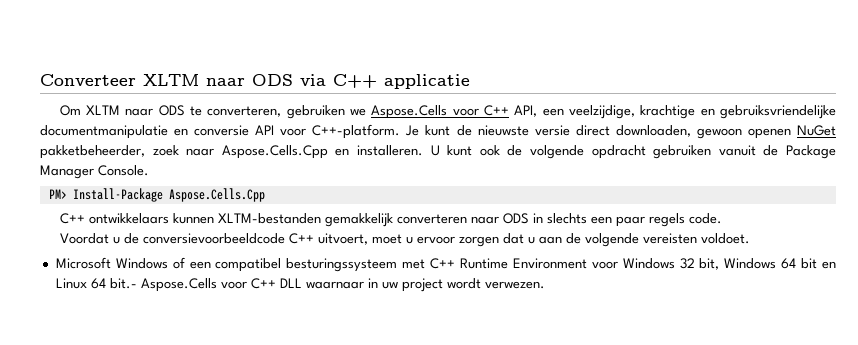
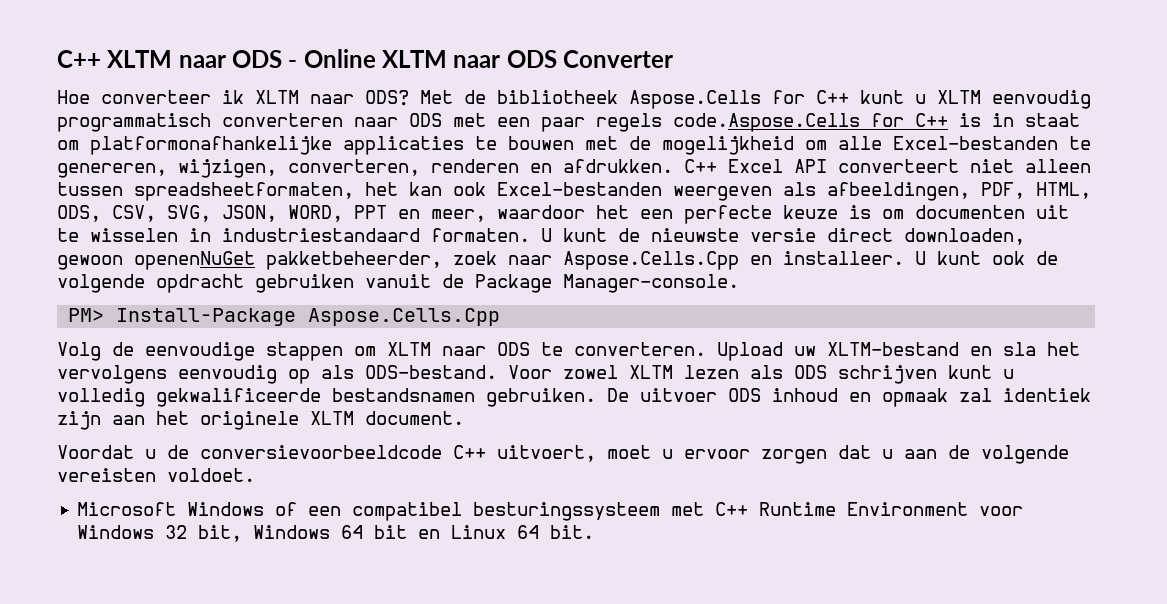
- Converteer XLTM naar ODS via C++ applicatie
- Om XLTM naar ODS te converteren, gebruiken we Aspose.Cells voor C++ API, een veelzijdige, krachtige en gebruiksvriendelijke documentmanipulatie en conversie API voor C++-platform. Je kunt de nieuwste versie direct downloaden, gewoon openen NuGet pakketbeheerder, zoek naar Aspose.Cells.Cpp en installeren.
+ C++ XLTM naar ODS - Online XLTM naar ODS Converter
+ Hoe converteer ik XLTM naar ODS? Met de bibliotheek Aspose.Cells for C++ kunt u XLTM eenvoudig programmatisch converteren naar ODS met een paar regels code.Aspose.Cells for C++ is in staat om platformonafhankelijke applicaties te bouwen met de mogelijkheid om alle Excel-bestanden te genereren, wijzigen, converteren, renderen en afdrukken. C++ Excel API converteert niet alleen tussen spreadsheetformaten, het kan ook Excel-bestanden weergeven als afbeeldingen, PDF, HTML, ODS, CSV, SVG, JSON, WORD, PPT en meer, waardoor het een perfecte keuze is om documenten uit te wisselen in industriestandaard formaten. U kunt de nieuwste versie direct downloaden, gewoon openenNuGet pakketbeheerder, zoek naar Aspose.Cells.Cpp en installeer.
- U kunt ook de volgende opdracht gebruiken vanuit de Package Manager Console.
+ U kunt ook de volgende opdracht gebruiken vanuit de Package Manager-console.
- C++ ontwikkelaars kunnen XLTM-bestanden gemakkelijk converteren naar ODS in slechts een paar regels code.
+ Volg de eenvoudige stappen om XLTM naar ODS te converteren. Upload uw XLTM-bestand en sla het vervolgens eenvoudig op als ODS-bestand. Voor zowel XLTM lezen als ODS schrijven kunt u volledig gekwalificeerde bestandsnamen gebruiken. De uitvoer ODS inhoud en opmaak zal identiek zijn aan het originele XLTM document.
- Microsoft Windows of een compatibel besturingssysteem met C++ Runtime Environment voor Windows 32 bit, Windows 64 bit en Linux 64 bit.- Aspose.Cells voor C++ DLL waarnaar in uw project wordt verwezen.
+ Microsoft Windows of een compatibel besturingssysteem met C++ Runtime Environment voor Windows 32 bit, Windows 64 bit en Linux 64 bit.

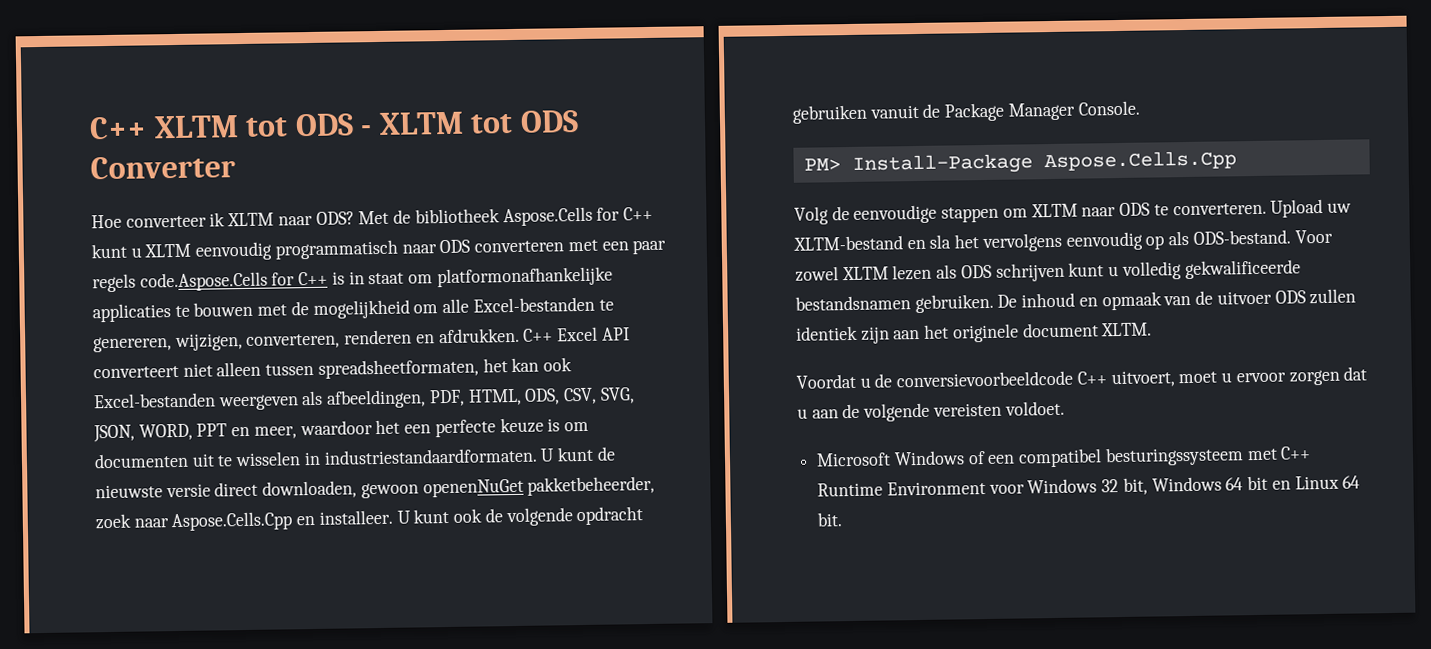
- C++ XLTM naar ODS - Online XLTM naar ODS Converter
+ C++ XLTM tot ODS - XLTM tot ODS Converter
- Met de bibliotheek Aspose.Cells for C++ kunt u XLTM eenvoudig programmatisch converteren naar ODS met een paar regels code.Aspose.Cells for C++ is in staat om platformonafhankelijke applicaties te bouwen met de mogelijkheid om alle Excel-bestanden te genereren, wijzigen, converteren, renderen en afdrukken.
+ Met de bibliotheek Aspose.Cells for C++ kunt u XLTM eenvoudig programmatisch naar ODS converteren met een paar regels code.Aspose.Cells for C++ is in staat om platformonafhankelijke applicaties te bouwen met de mogelijkheid om alle Excel-bestanden te genereren, wijzigen, converteren, renderen en afdrukken.
- C++ Excel API converteert niet alleen tussen spreadsheetformaten, het kan ook Excel-bestanden weergeven als afbeeldingen, PDF, HTML, ODS, CSV, SVG, JSON, WORD, PPT en meer, waardoor het een perfecte keuze is om documenten uit te wisselen in industriestandaard formaten.
+ C++ Excel API converteert niet alleen tussen spreadsheetformaten, het kan ook Excel-bestanden weergeven als afbeeldingen, PDF, HTML, ODS, CSV, SVG, JSON, WORD, PPT en meer, waardoor het een perfecte keuze is om documenten uit te wisselen in industriestandaardformaten.
- U kunt ook de volgende opdracht gebruiken vanuit de Package Manager-console.
+ U kunt ook de volgende opdracht gebruiken vanuit de Package Manager Console.
- De uitvoer ODS inhoud en opmaak zal identiek zijn aan het originele XLTM document.
+ De inhoud en opmaak van de uitvoer ODS zullen identiek zijn aan het originele document XLTM.

